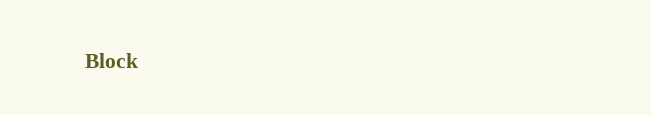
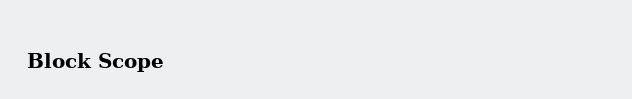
- Block
+ Block Scope

